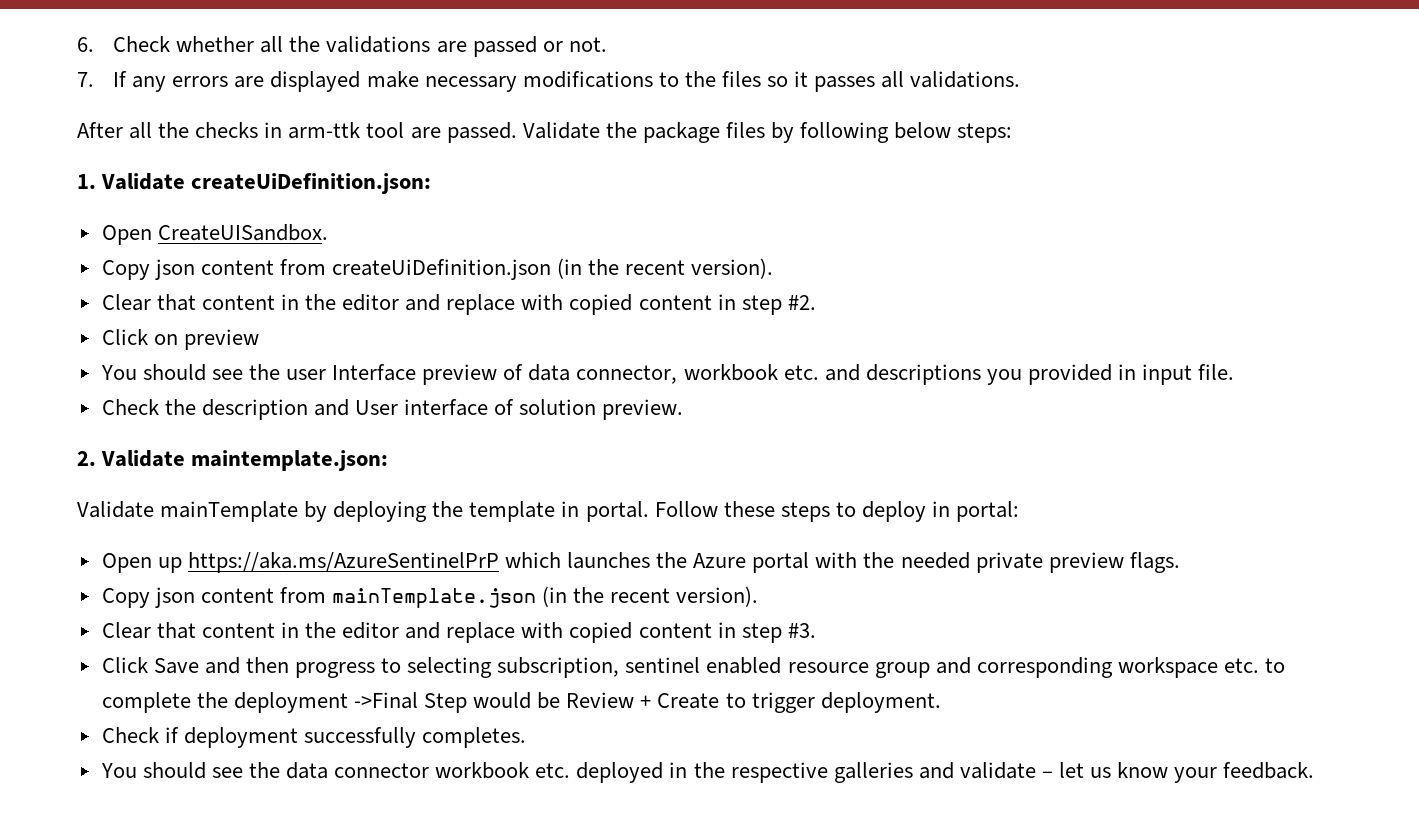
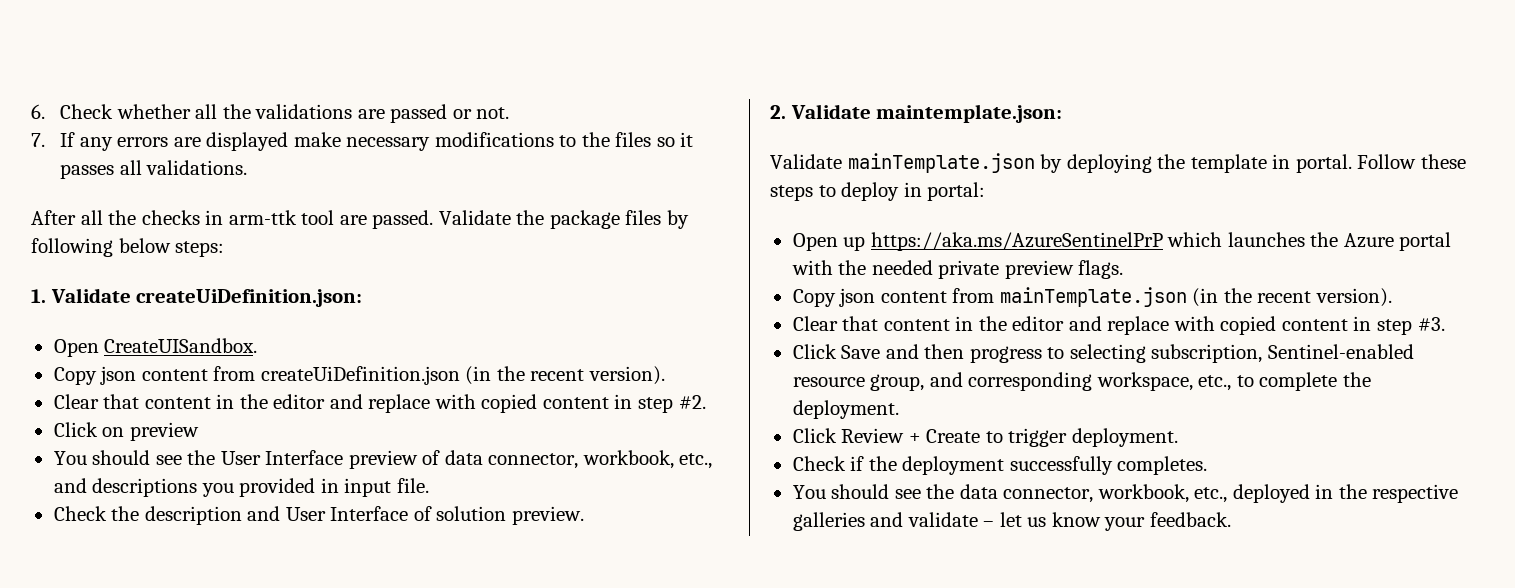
- You should see the user Interface preview of data connector, workbook etc. and descriptions you provided in input file.
+ You should see the User Interface preview of data connector, workbook, etc., and descriptions you provided in input file.
- Check the description and User interface of solution preview.
+ Check the description and User Interface of solution preview.
- Validate mainTemplate by deploying the template in portal.
+ Validate mainTemplate.json by deploying the template in portal.
- Click Save and then progress to selecting subscription, sentinel enabled resource group and corresponding workspace etc. to complete the deployment ->Final Step would be Review + Create to trigger deployment.
+ Click Save and then progress to selecting subscription, Sentinel-enabled resource group, and corresponding workspace, etc., to complete the deployment.
+ Click Review + Create to trigger deployment.
- Check if deployment successfully completes.
+ Check if the deployment successfully completes.
- You should see the data connector workbook etc. deployed in the respective galleries and validate – let us know your feedback.
+ You should see the data connector, workbook, etc., deployed in the respective galleries and validate – let us know your feedback.

